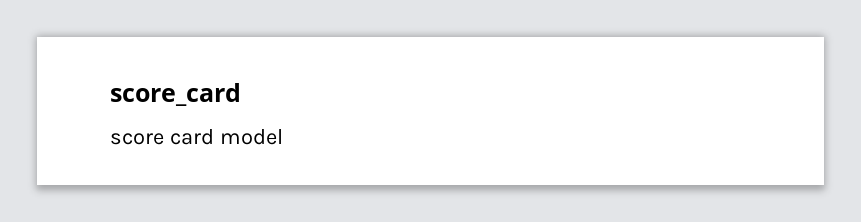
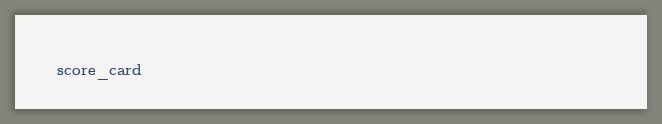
- score card model

